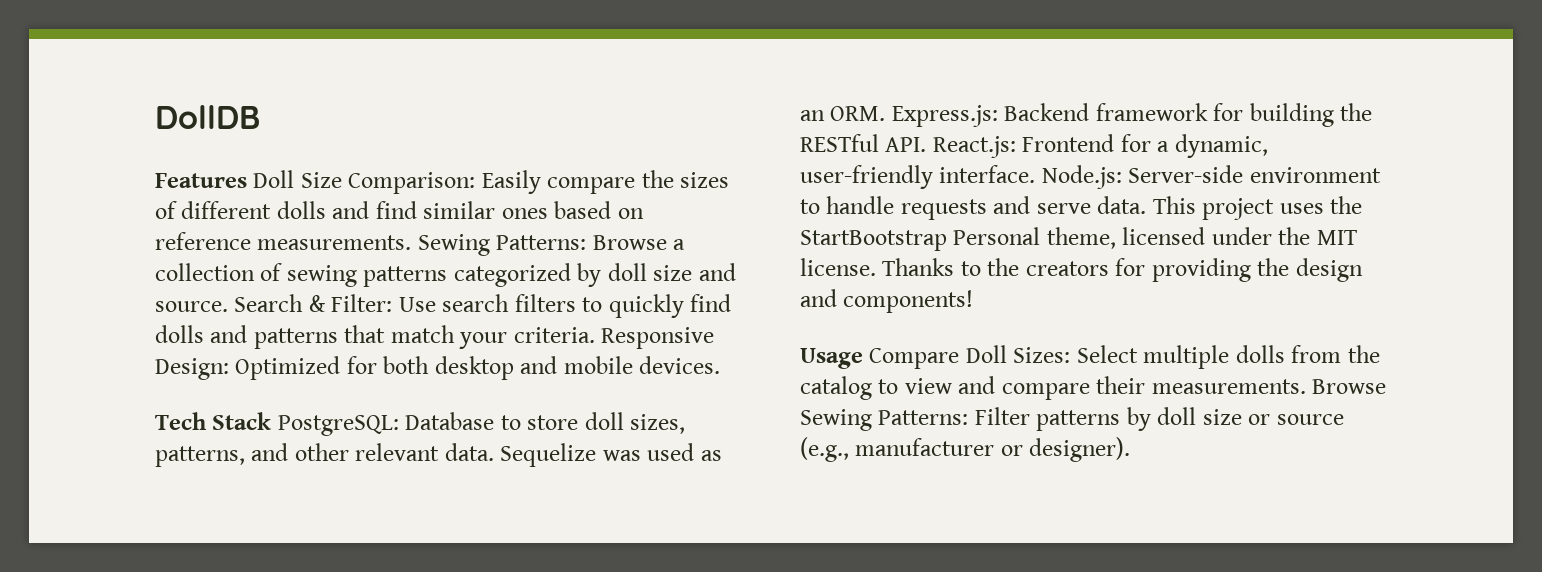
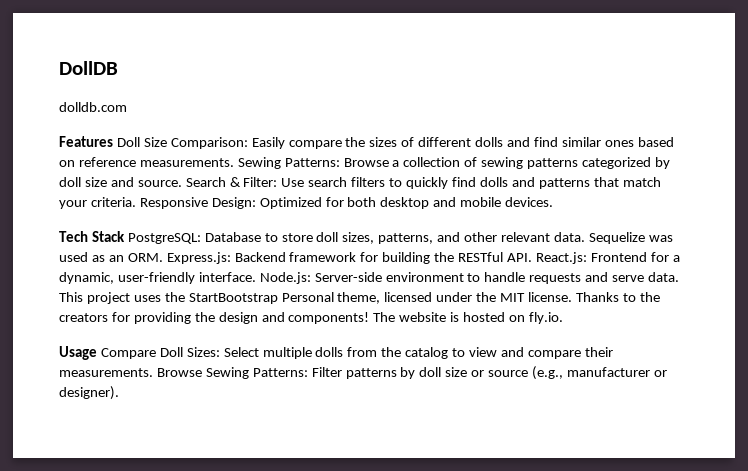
+ dolldb.com
+ The website is hosted on fly.io.

